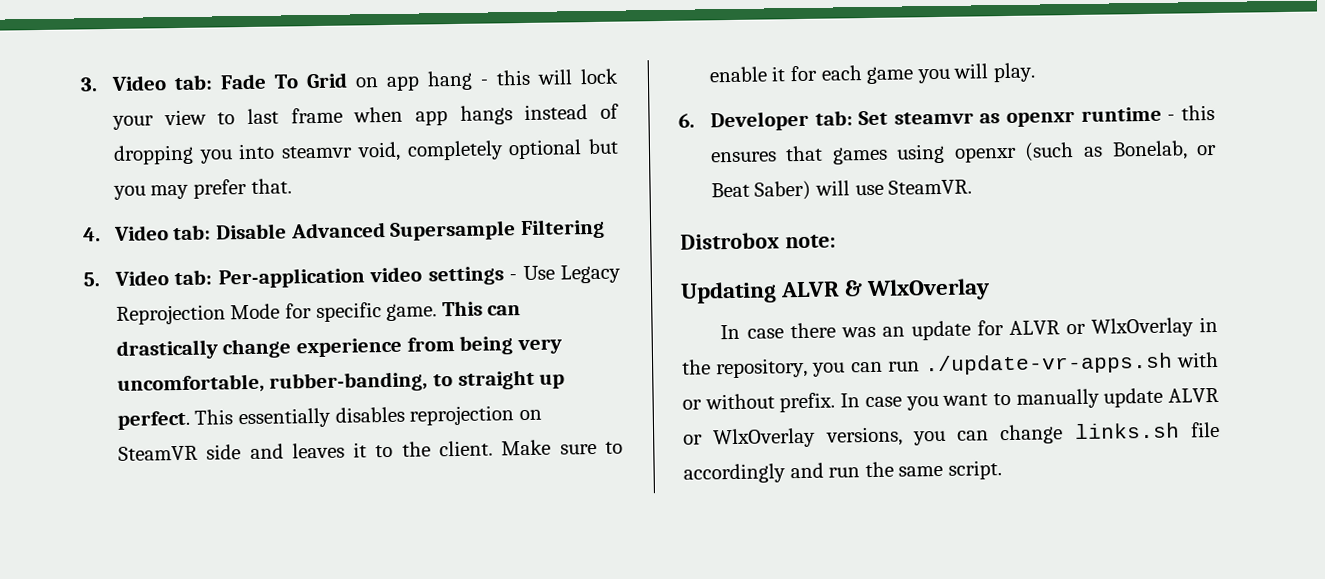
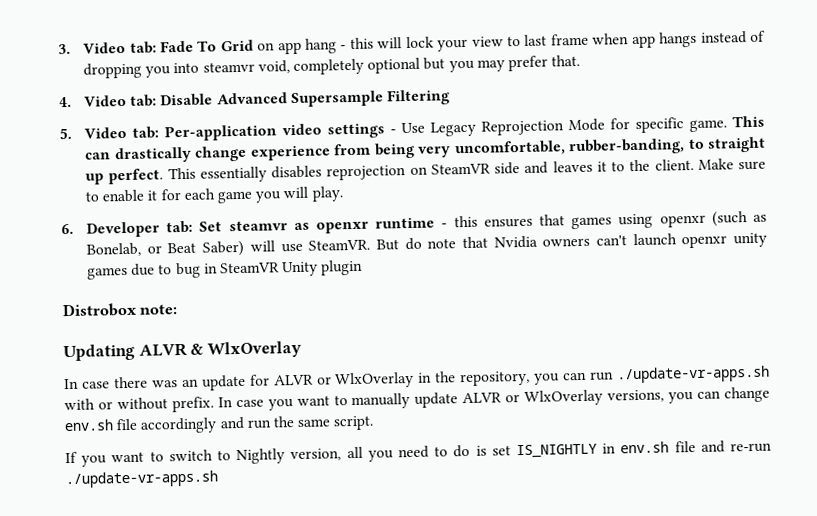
+ But do note that Nvidia owners can't launch openxr unity games due to bug in SteamVR Unity plugin
- In case you want to manually update ALVR or WlxOverlay versions, you can change links.sh file accordingly and run the same script.
+ In case you want to manually update ALVR or WlxOverlay versions, you can change env.sh file accordingly and run the same script.
+ If you want to switch to Nightly version, all you need to do is set IS_NIGHTLY in env.sh file and re-run ./update-vr-apps.sh

